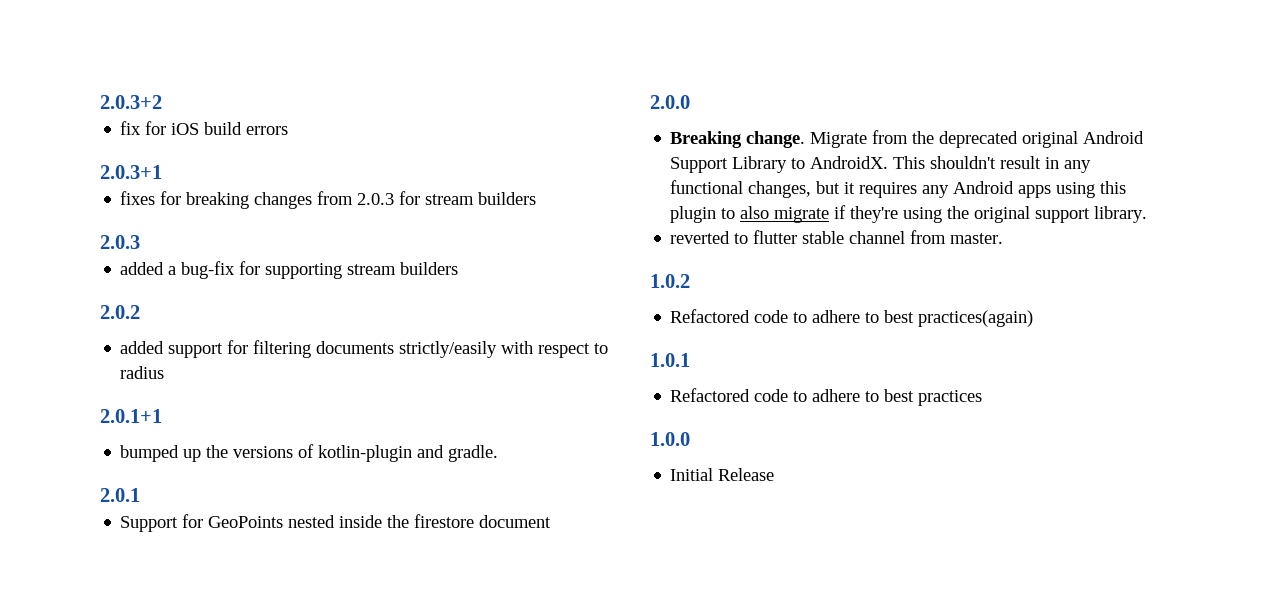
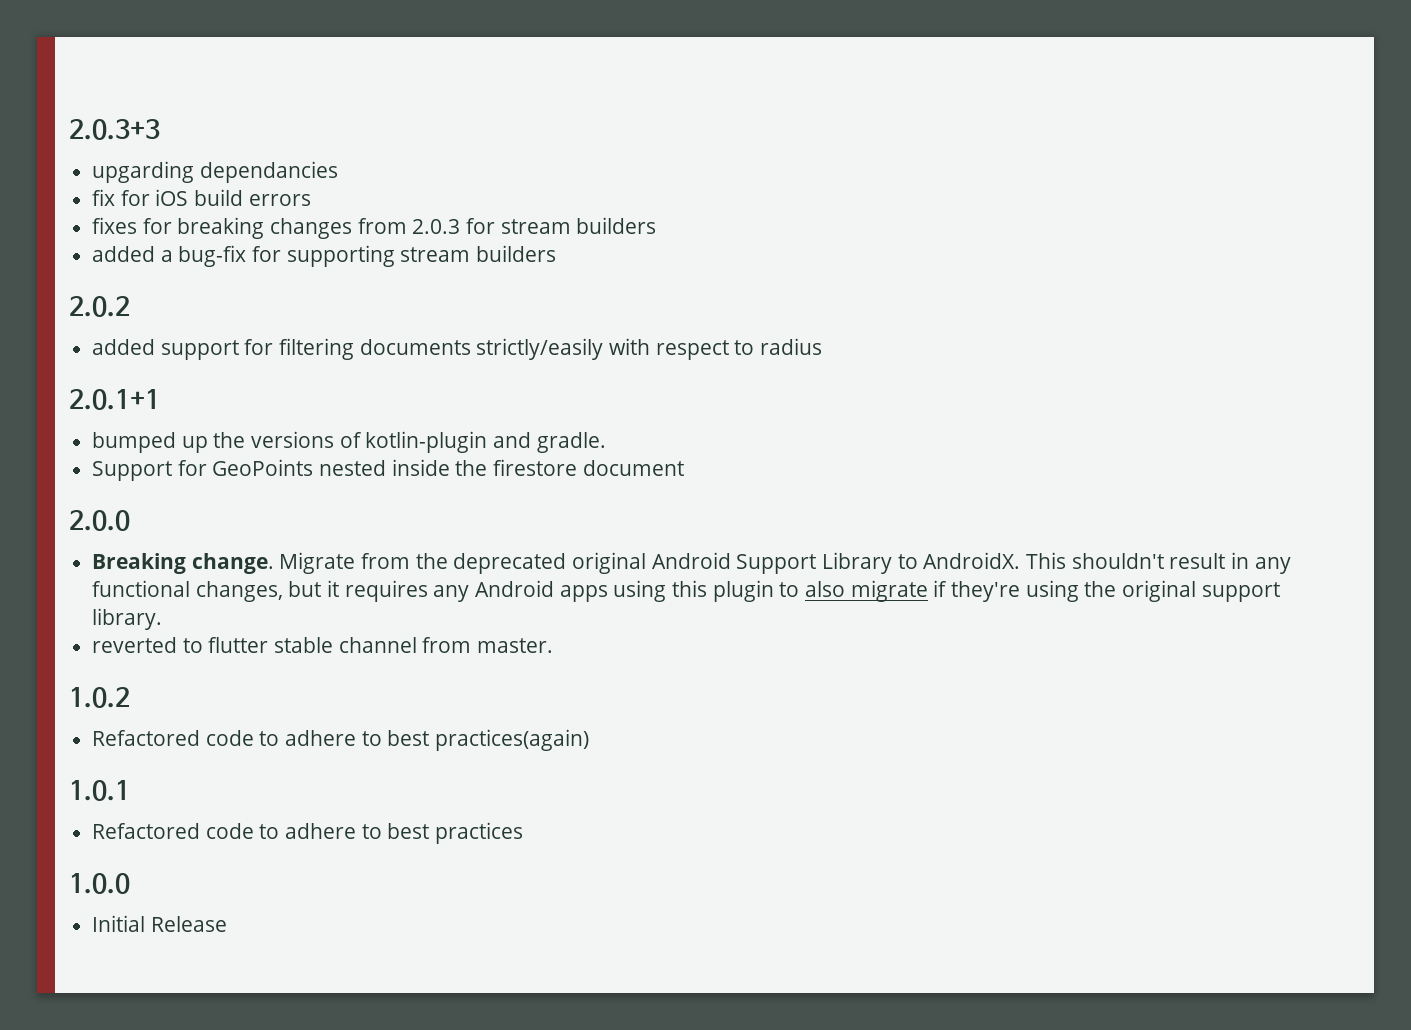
- 2.0.3+2
+ 2.0.3+3
+ upgarding dependancies
- 2.0.3+1
  fixes for breaking changes from 2.0.3 for stream builders
- 2.0.3
- 2.0.1

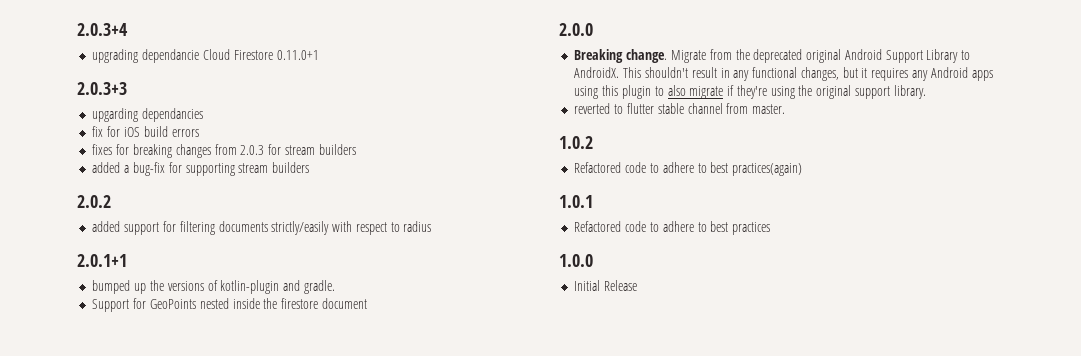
+ 2.0.3+4
+ upgrading dependancie Cloud Firestore 0.11.0+1

